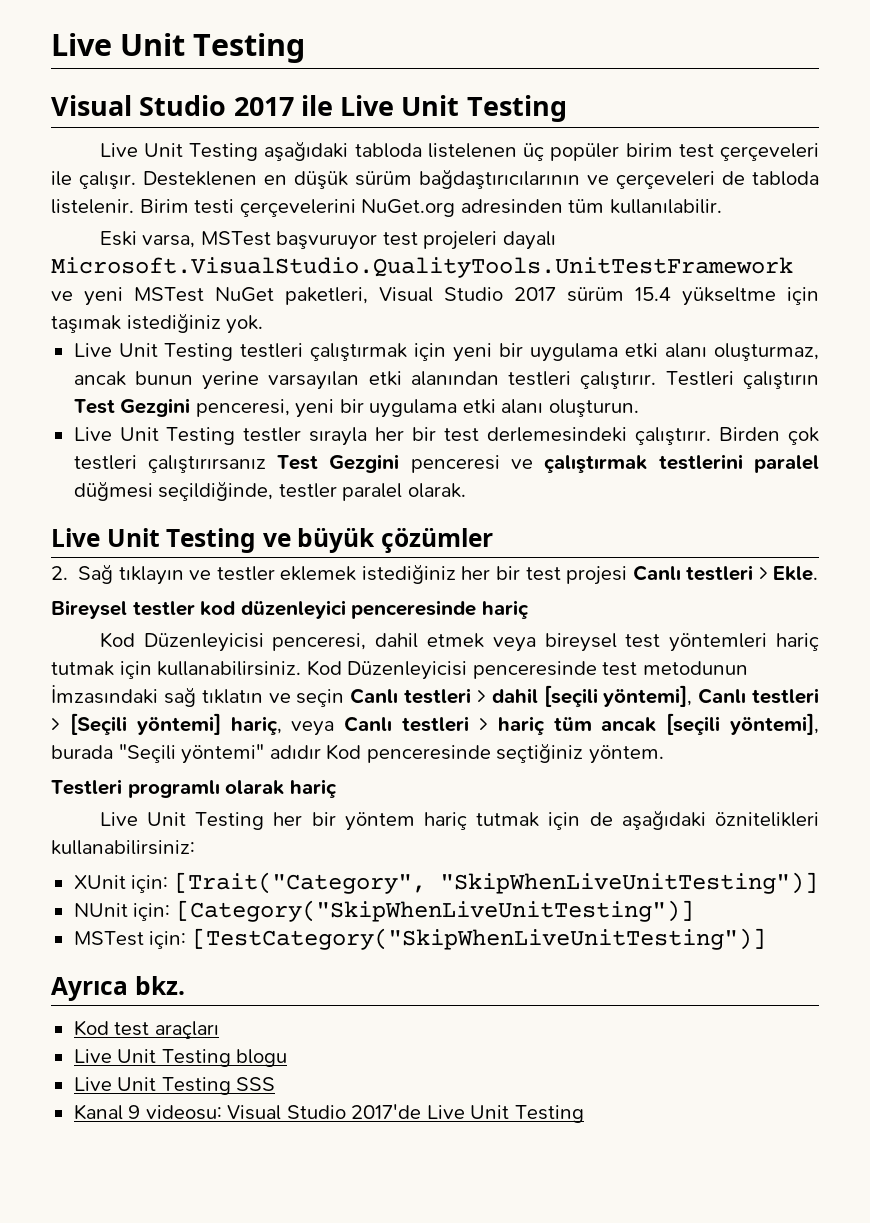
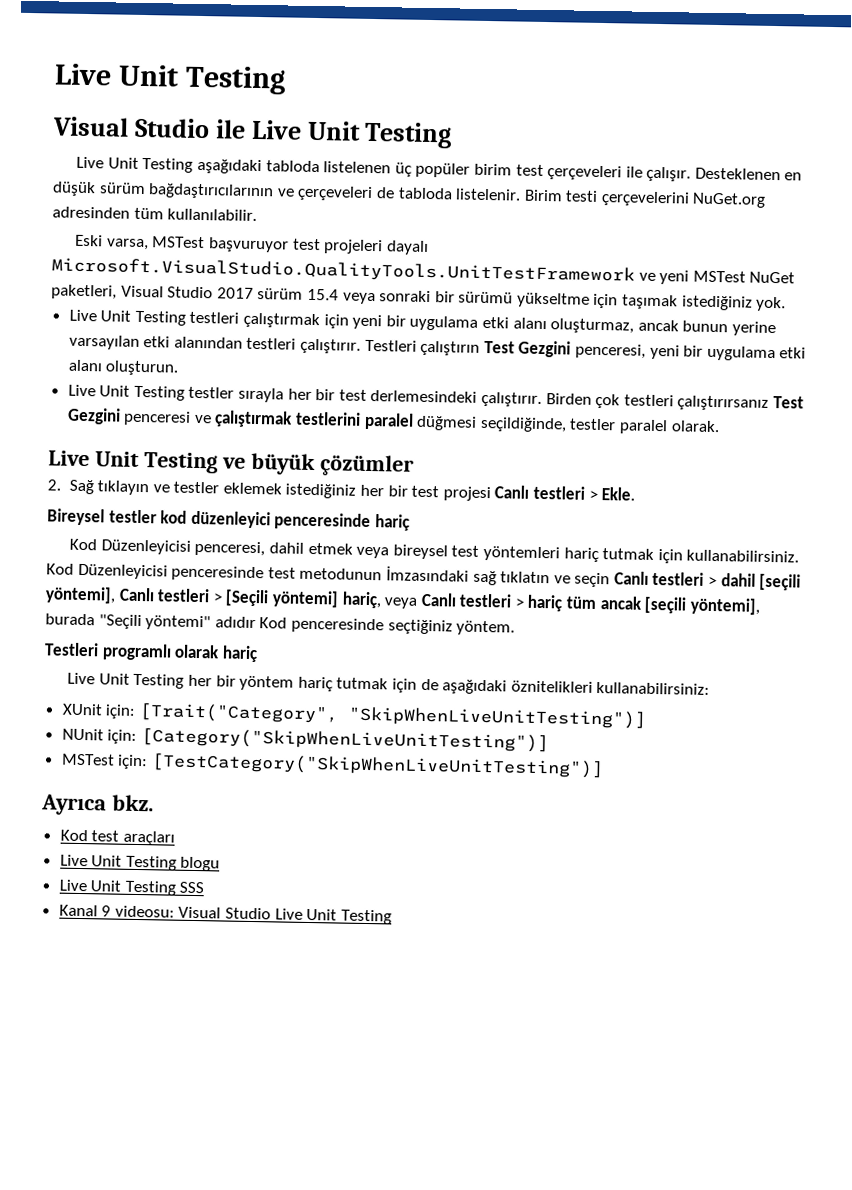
- Visual Studio 2017 ile Live Unit Testing
+ Visual Studio ile Live Unit Testing
- Eski varsa, MSTest başvuruyor test projeleri dayalı Microsoft.VisualStudio.QualityTools.UnitTestFramework ve yeni MSTest NuGet paketleri, Visual Studio 2017 sürüm 15.4 yükseltme için taşımak istediğiniz yok.
+ Eski varsa, MSTest başvuruyor test projeleri dayalı Microsoft.VisualStudio.QualityTools.UnitTestFramework ve yeni MSTest NuGet paketleri, Visual Studio 2017 sürüm 15.4 veya sonraki bir sürümü yükseltme için taşımak istediğiniz yok.
- Kanal 9 videosu: Visual Studio 2017'de Live Unit Testing
+ Kanal 9 videosu: Visual Studio Live Unit Testing

